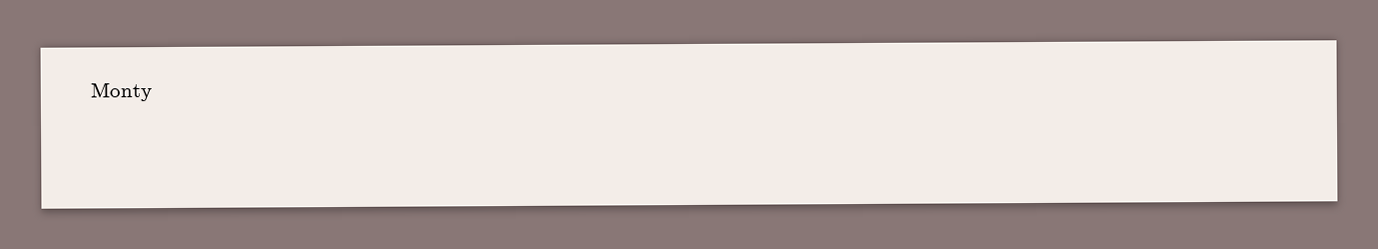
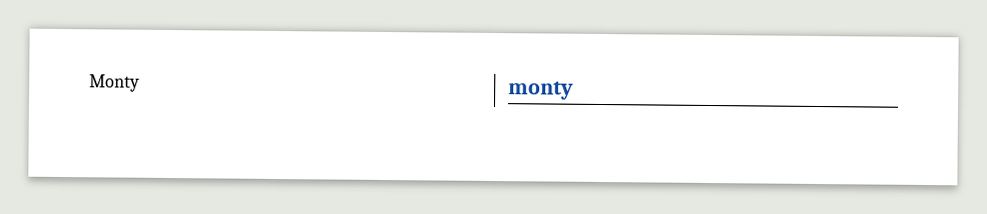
+ monty

